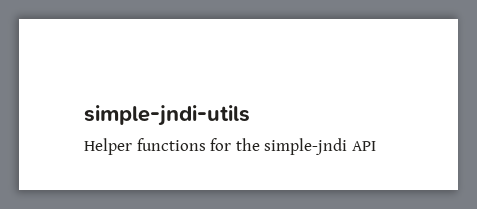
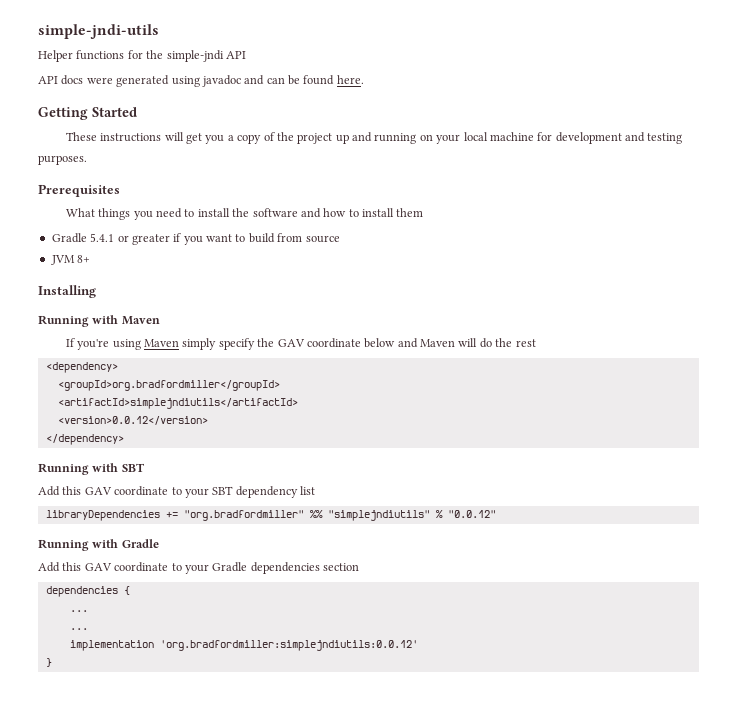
+ API docs were generated using javadoc and can be found here.
+ Getting Started
+ These instructions will get you a copy of the project up and running on your local machine for development and testing purposes.
+ Prerequisites
+ What things you need to install the software and how to install them
+ Gradle 5.4.1 or greater if you want to build from source
+ JVM 8+
+ Installing
+ Running with Maven
+ If you're using Maven simply specify the GAV coordinate below and Maven will do the rest
+ <dependency>
+ <groupId>org.bradfordmiller</groupId>
+ <artifactId>simplejndiutils</artifactId>
+ <version>0.0.12</version>
+ </dependency>
+ Running with SBT
+ Add this GAV coordinate to your SBT dependency list
+ libraryDependencies += "org.bradfordmiller" %% "simplejndiutils" % "0.0.12"
+ Running with Gradle
+ Add this GAV coordinate to your Gradle dependencies section
+ dependencies {
+ ...
+ ...
+ implementation 'org.bradfordmiller:simplejndiutils:0.0.12'
+ }

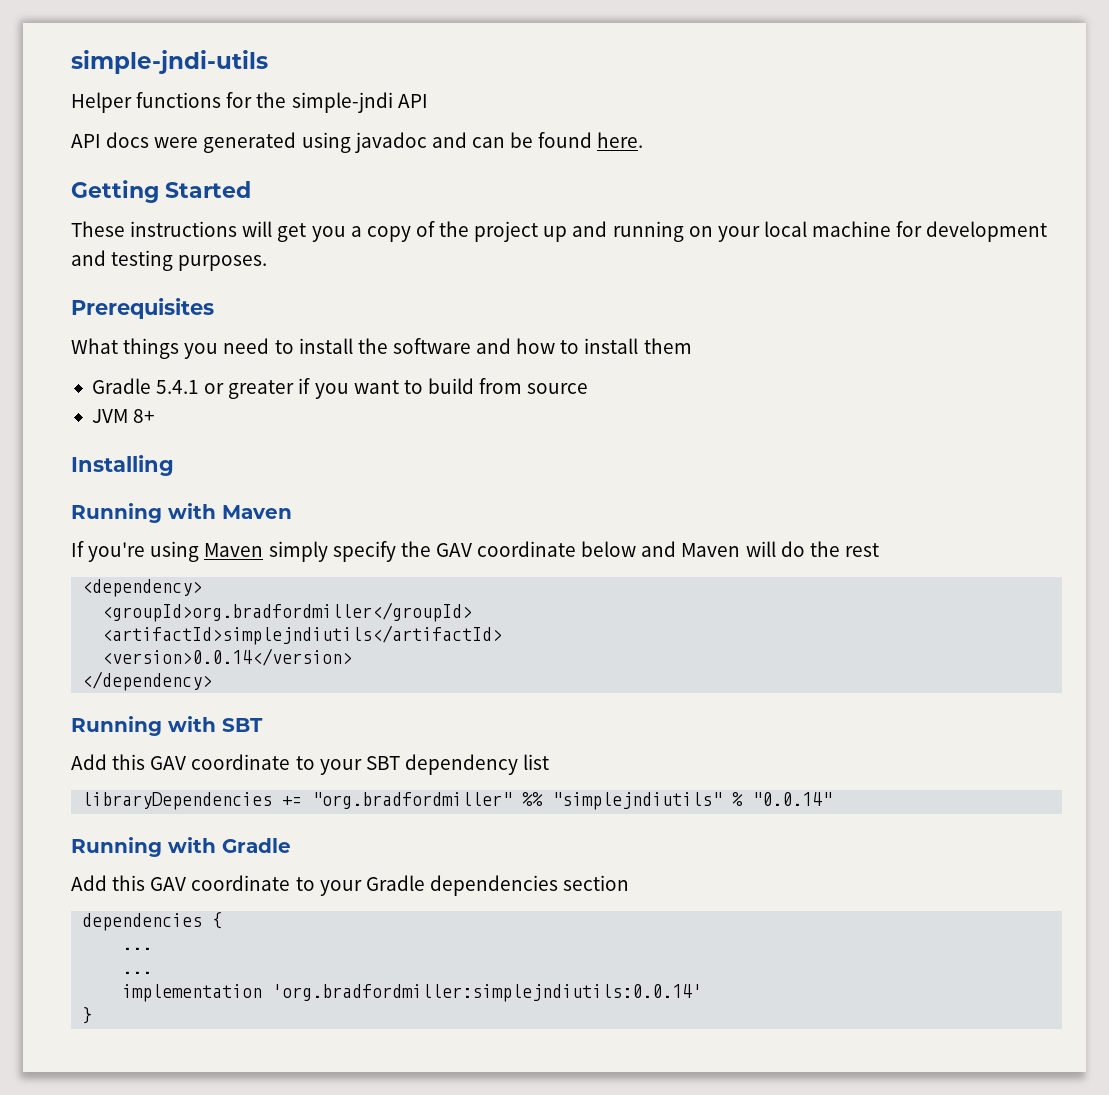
- <version>0.0.12</version>
+ <version>0.0.14</version>
- libraryDependencies += "org.bradfordmiller" %% "simplejndiutils" % "0.0.12"
+ libraryDependencies += "org.bradfordmiller" %% "simplejndiutils" % "0.0.14"
- implementation 'org.bradfordmiller:simplejndiutils:0.0.12'
+ implementation 'org.bradfordmiller:simplejndiutils:0.0.14'

